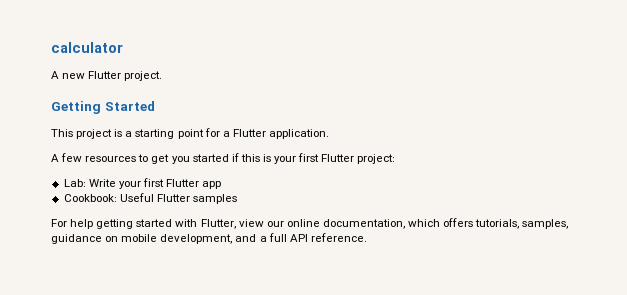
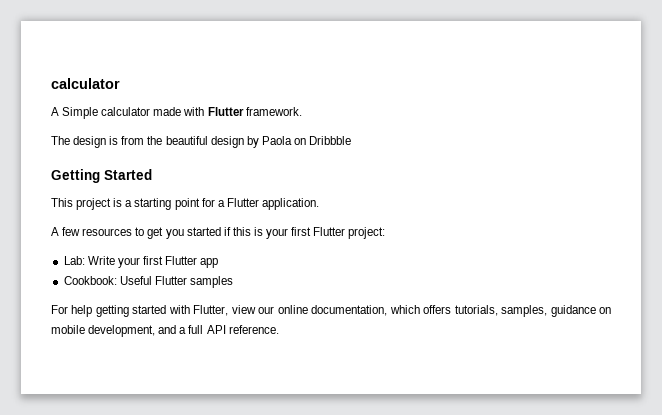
- A new Flutter project.
+ A Simple calculator made with Flutter framework.
+ The design is from the beautiful design by Paola on Dribbble

